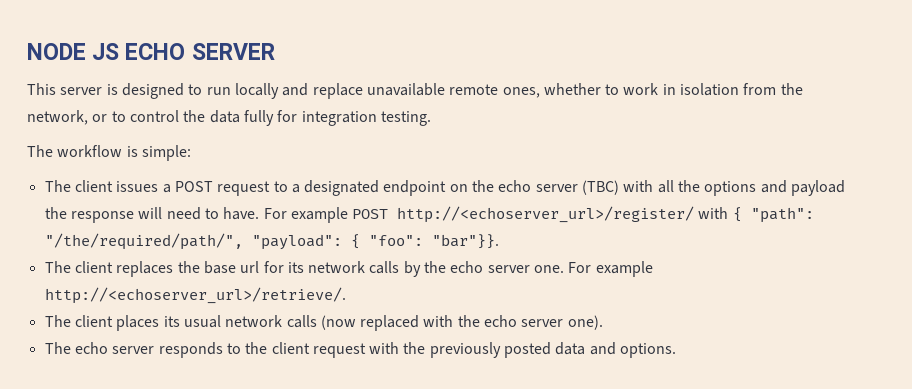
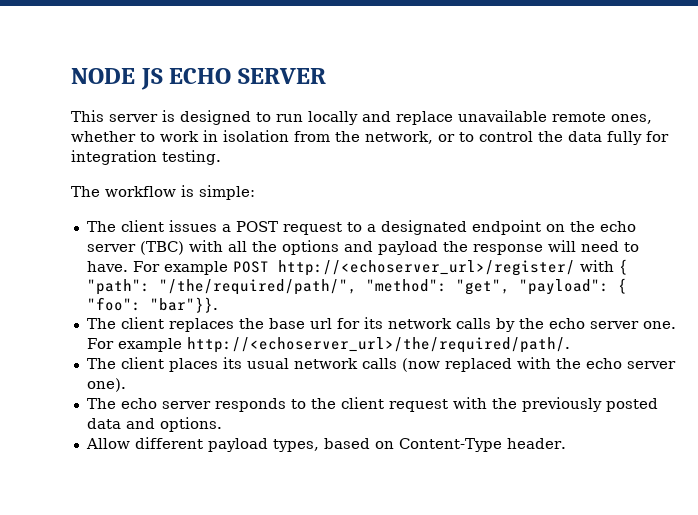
- For example POST http://<echoserver_url>/register/ with { "path": "/the/required/path/", "payload": { "foo": "bar"}}.
+ For example POST http://<echoserver_url>/register/ with { "path": "/the/required/path/", "method": "get", "payload": { "foo": "bar"}}.
- For example http://<echoserver_url>/retrieve/.
+ For example http://<echoserver_url>/the/required/path/.
+ Allow different payload types, based on Content-Type header.

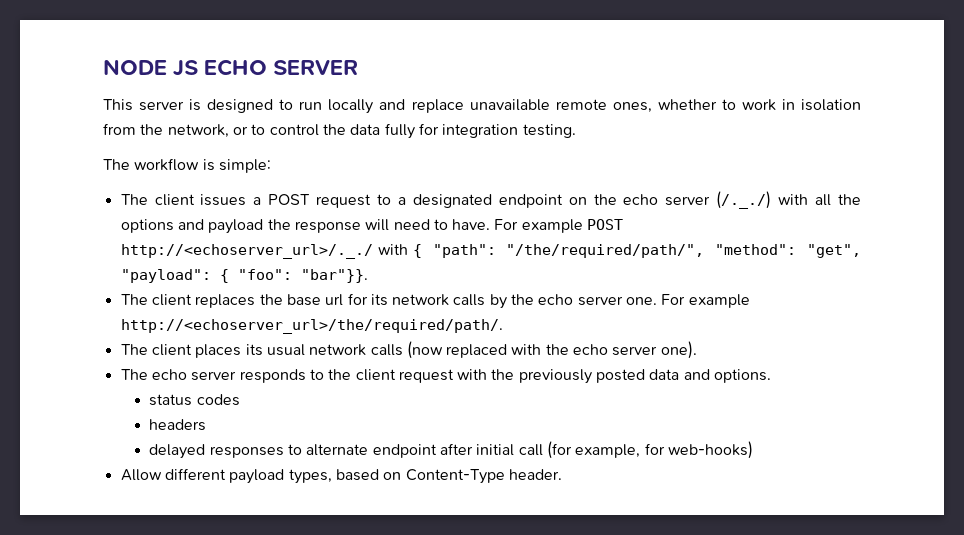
- The client issues a POST request to a designated endpoint on the echo server (TBC) with all the options and payload the response will need to have.
+ The client issues a POST request to a designated endpoint on the echo server (/._./) with all the options and payload the response will need to have.
- For example POST http://<echoserver_url>/register/ with { "path": "/the/required/path/", "method": "get", "payload": { "foo": "bar"}}.
+ For example POST http://<echoserver_url>/._./ with { "path": "/the/required/path/", "method": "get", "payload": { "foo": "bar"}}.
+ status codes
+ headers
+ delayed responses to alternate endpoint after initial call (for example, for web-hooks)

